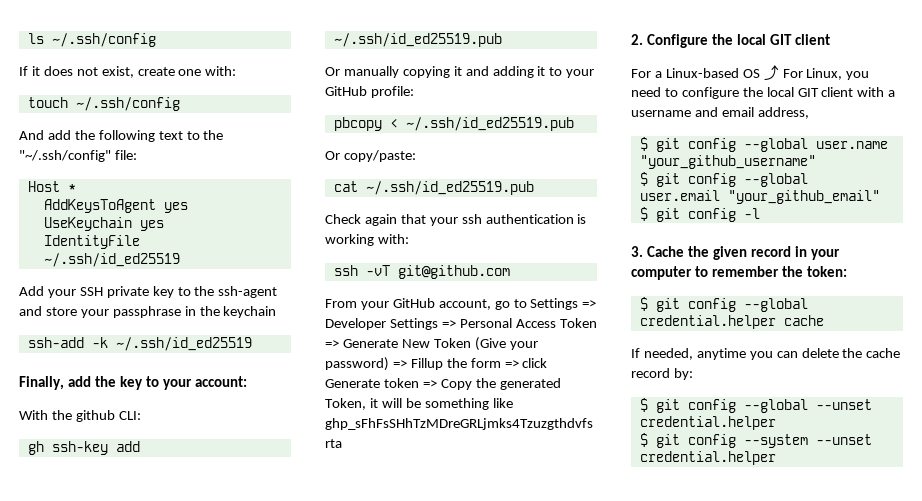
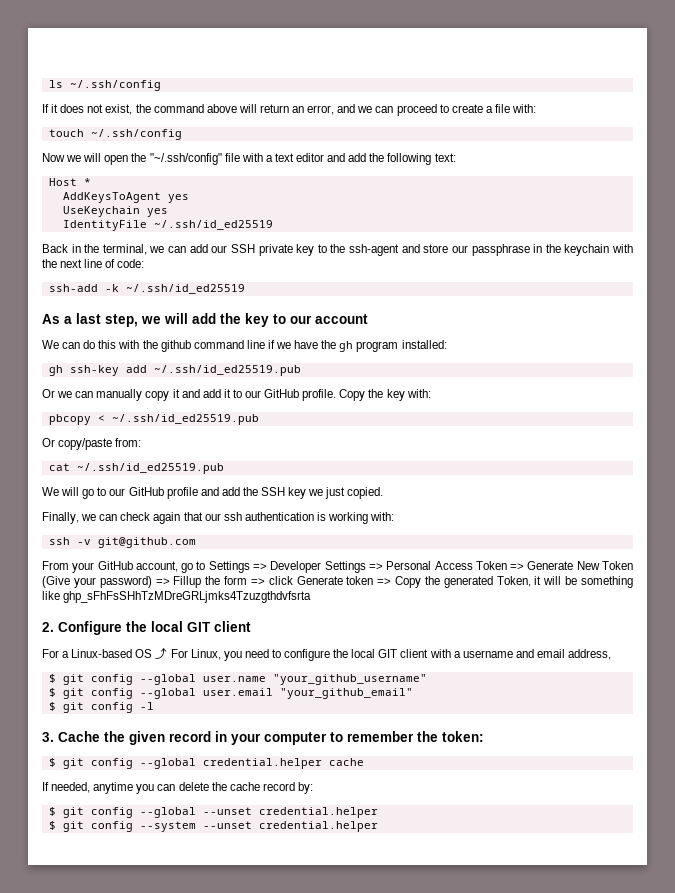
- If it does not exist, create one with:
+ If it does not exist, the command above will return an error, and we can proceed to create a file with:
  touch ~/.ssh/config
- And add the following text to the "~/.ssh/config" file:
+ Now we will open the "~/.ssh/config" file with a text editor and add the following text:
- Add your SSH private key to the ssh-agent and store your passphrase in the keychain
+ Back in the terminal, we can add our SSH private key to the ssh-agent and store our passphrase in the keychain with the next line of code:
  ssh-add -k ~/.ssh/id_ed25519
- Finally, add the key to your account:
- With the github CLI:
+ As a last step, we will add the key to our account
+ We can do this with the github command line if we have the gh program installed:
- Or manually copying it and adding it to your GitHub profile:
+ Or we can manually copy it and add it to our GitHub profile. Copy the key with:
- Or copy/paste:
+ Or copy/paste from:
- Check again that your ssh authentication is working with:
+ We will go to our GitHub profile and add the SSH key we just copied.
+ Finally, we can check again that our ssh authentication is working with:
- ssh -vT git@github.com
+ ssh -v git@github.com

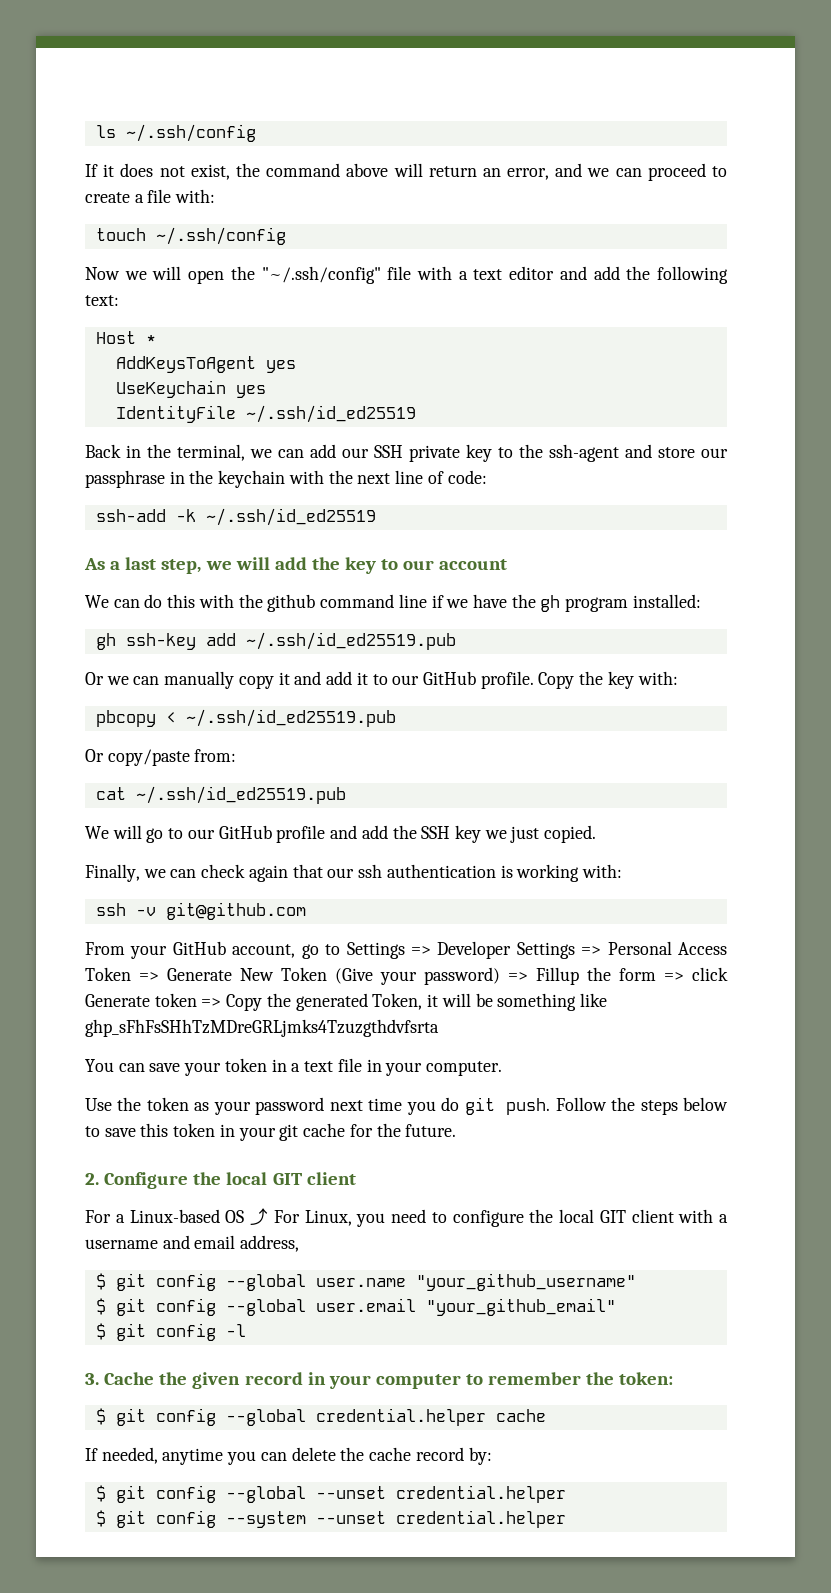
+ You can save your token in a text file in your computer.
+ Use the token as your password next time you do git push. Follow the steps below to save this token in your git cache for the future.

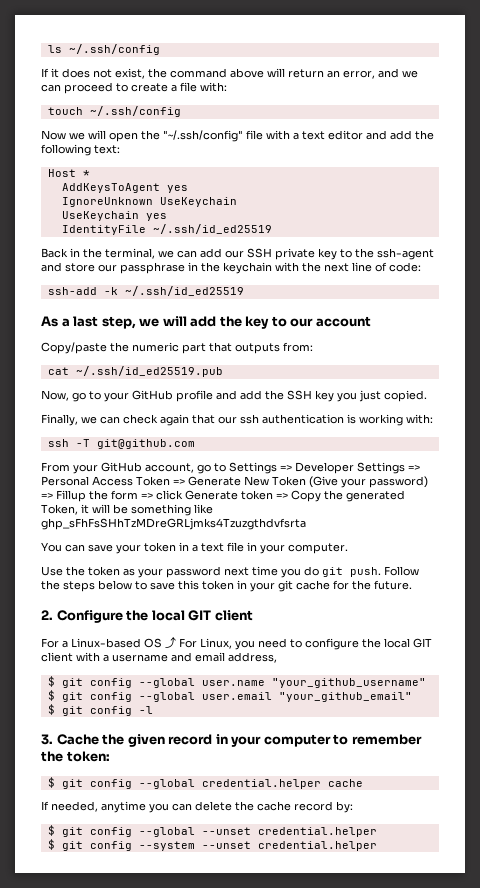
+ IgnoreUnknown UseKeychain
- We can do this with the github command line if we have the gh program installed:
- gh ssh-key add ~/.ssh/id_ed25519.pub
- Or we can manually copy it and add it to our GitHub profile. Copy the key with:
- pbcopy < ~/.ssh/id_ed25519.pub
- Or copy/paste from:
+ Copy/paste the numeric part that outputs from:
- We will go to our GitHub profile and add the SSH key we just copied.
+ Now, go to your GitHub profile and add the SSH key you just copied.
- ssh -v git@github.com
+ ssh -T git@github.com

